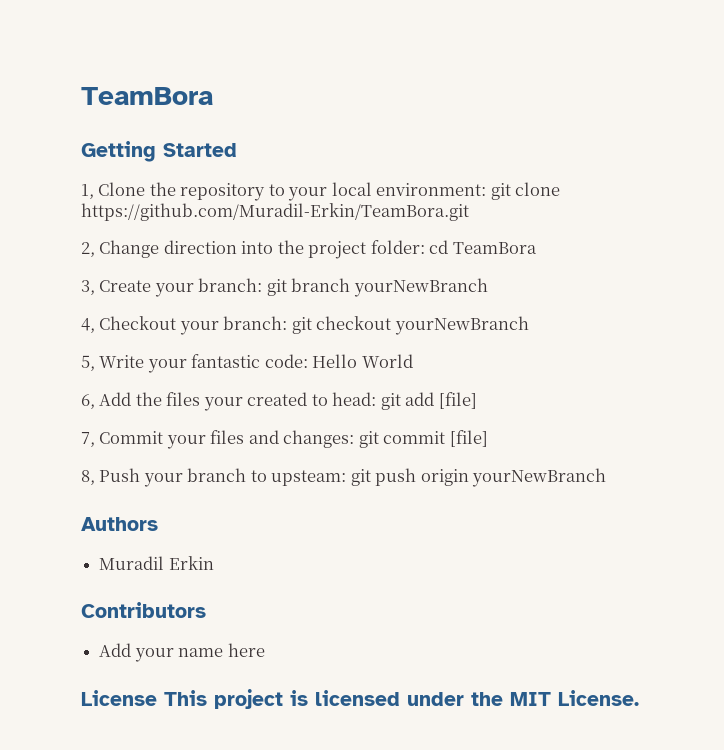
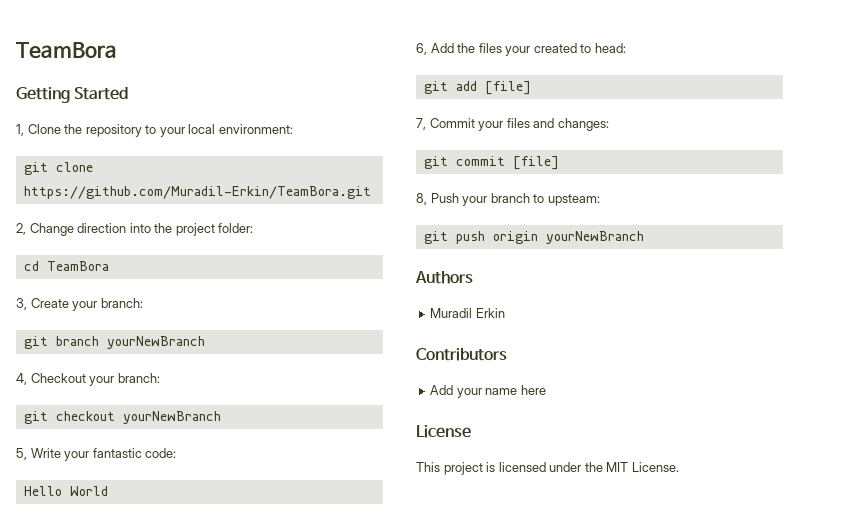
- 1, Clone the repository to your local environment: git clone https://github.com/Muradil-Erkin/TeamBora.git
+ 1, Clone the repository to your local environment:
+ git clone https://github.com/Muradil-Erkin/TeamBora.git
- 2, Change direction into the project folder: cd TeamBora
+ 2, Change direction into the project folder:
+ cd TeamBora
- 3, Create your branch: git branch yourNewBranch
+ 3, Create your branch:
+ git branch yourNewBranch
- 4, Checkout your branch: git checkout yourNewBranch
+ 4, Checkout your branch:
+ git checkout yourNewBranch
- 5, Write your fantastic code: Hello World
+ 5, Write your fantastic code:
+ Hello World
- 6, Add the files your created to head: git add [file]
+ 6, Add the files your created to head:
+ git add [file]
- 7, Commit your files and changes: git commit [file]
+ 7, Commit your files and changes:
+ git commit [file]
- 8, Push your branch to upsteam: git push origin yourNewBranch
+ 8, Push your branch to upsteam:
+ git push origin yourNewBranch
- License This project is licensed under the MIT License.
+ License
+ This project is licensed under the MIT License.

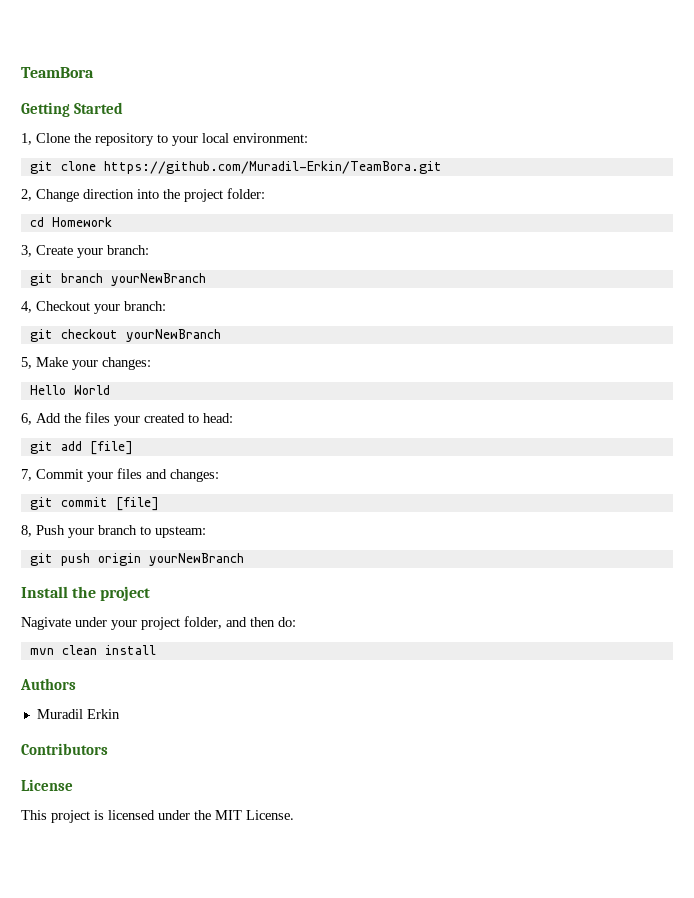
- cd TeamBora
+ cd Homework
- 5, Write your fantastic code:
+ 5, Make your changes:
+ Install the project
+ Nagivate under your project folder, and then do:
+ mvn clean install
- Add your name here

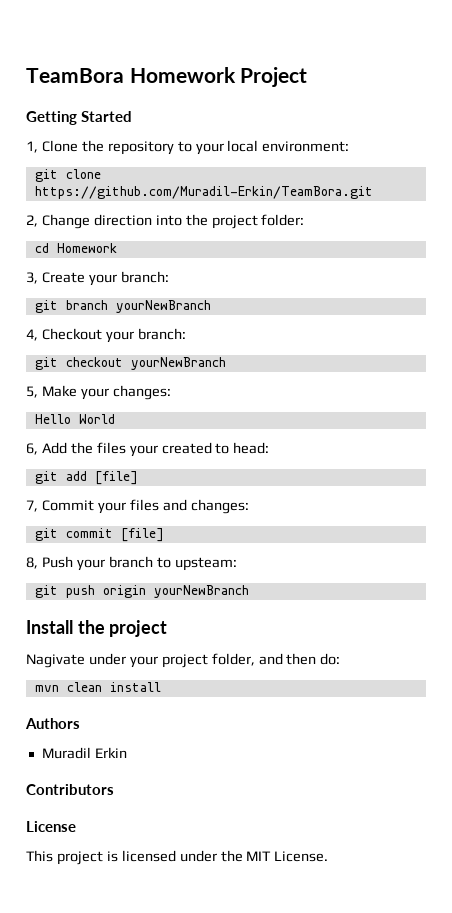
- TeamBora
+ TeamBora Homework Project

